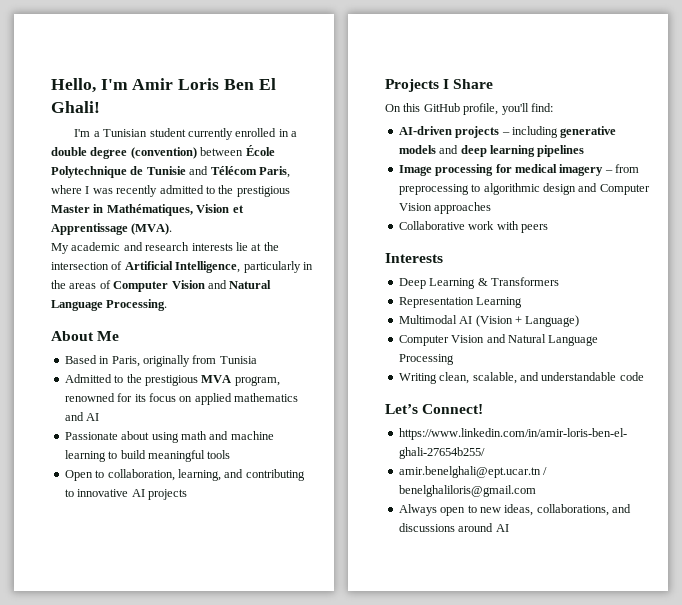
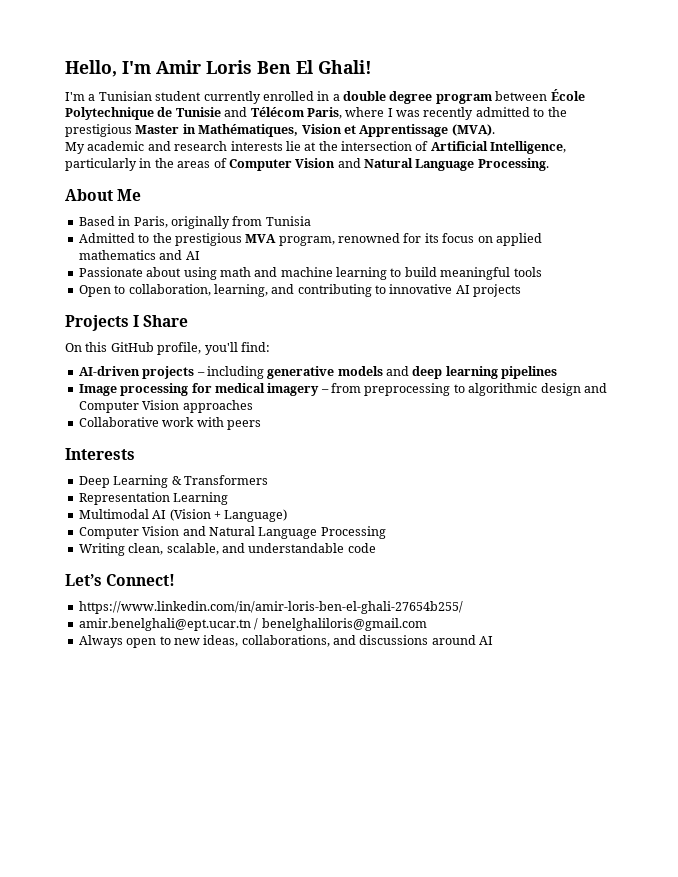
- I'm a Tunisian student currently enrolled in a double degree (convention) between École Polytechnique de Tunisie and Télécom Paris, where I was recently admitted to the prestigious Master in Mathématiques, Vision et Apprentissage (MVA).
+ I'm a Tunisian student currently enrolled in a double degree program between École Polytechnique de Tunisie and Télécom Paris, where I was recently admitted to the prestigious Master in Mathématiques, Vision et Apprentissage (MVA).

